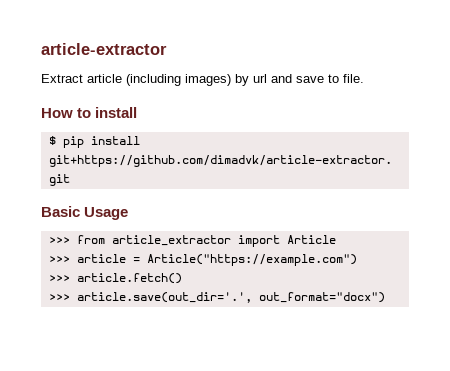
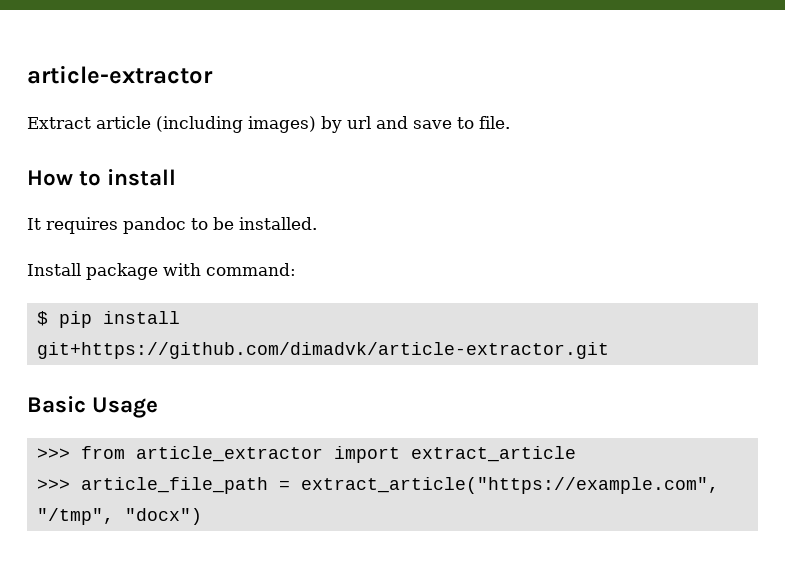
+ It requires pandoc to be installed.
+ Install package with command:
- >>> from article_extractor import Article
- >>> article = Article("https://example.com")
- >>> article.fetch()
- >>> article.save(out_dir='.', out_format="docx")
+ >>> from article_extractor import extract_article
+ >>> article_file_path = extract_article("https://example.com", "/tmp", "docx")

